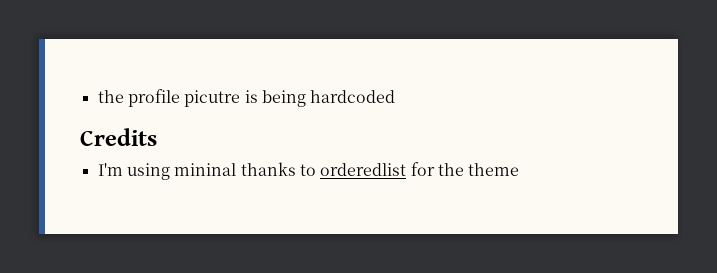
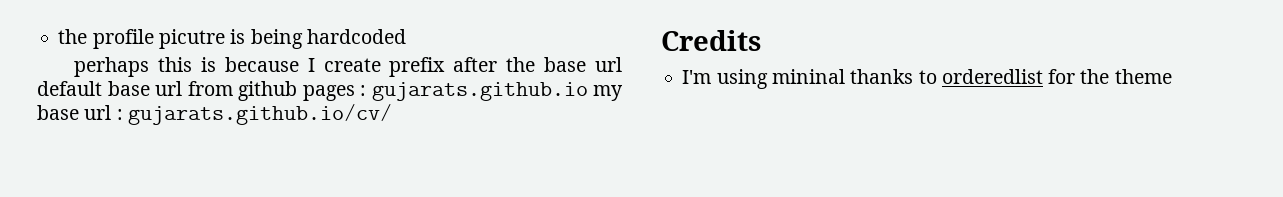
+ perhaps this is because I create prefix after the base url default base url from github pages : gujarats.github.io my base url : gujarats.github.io/cv/

